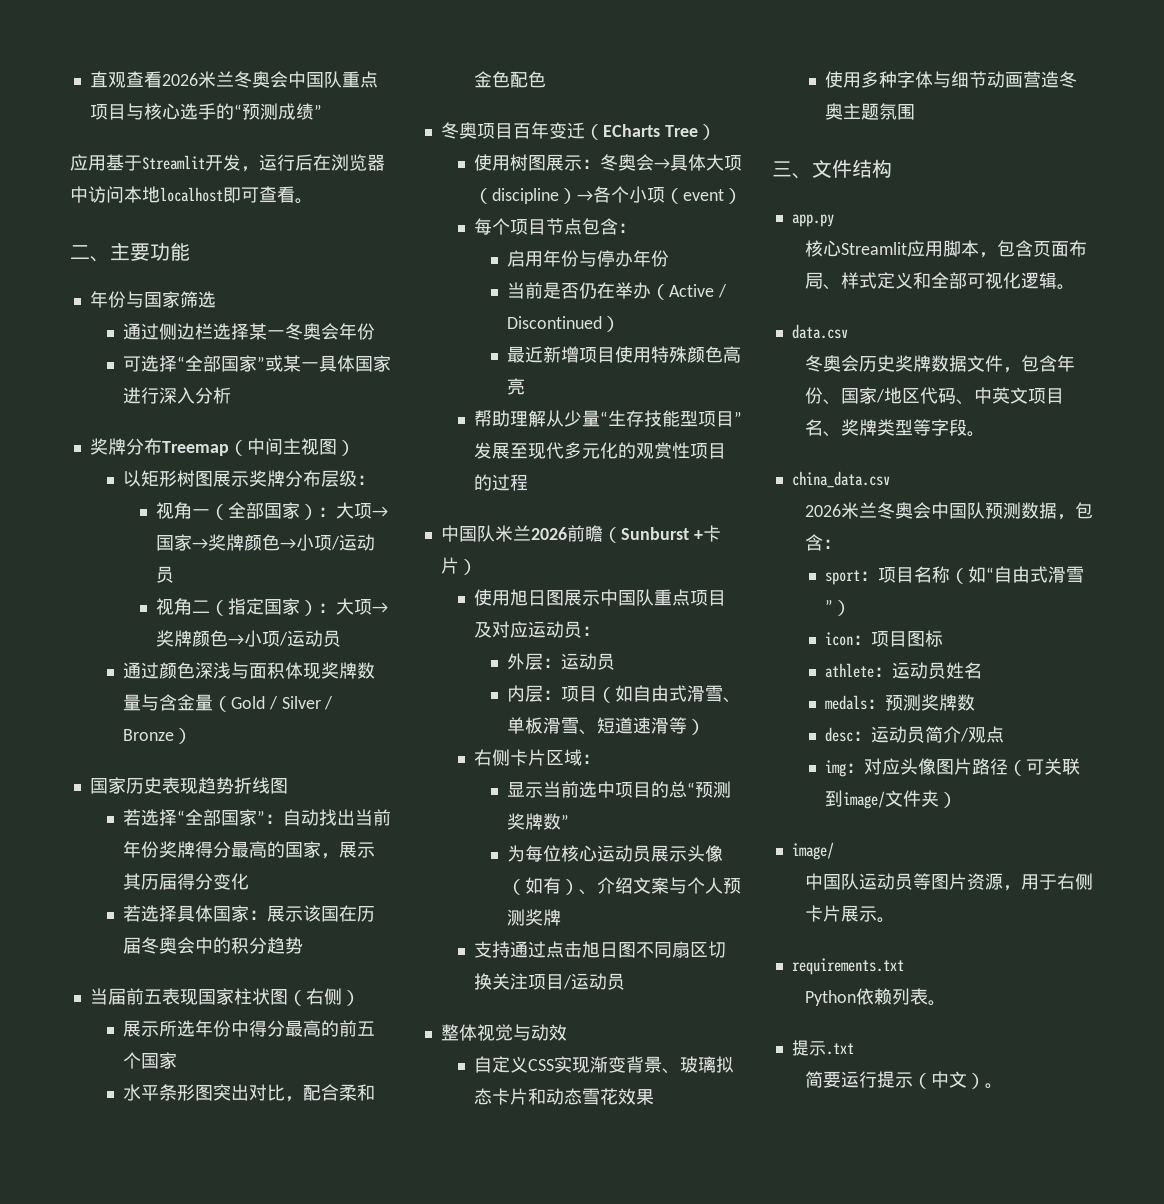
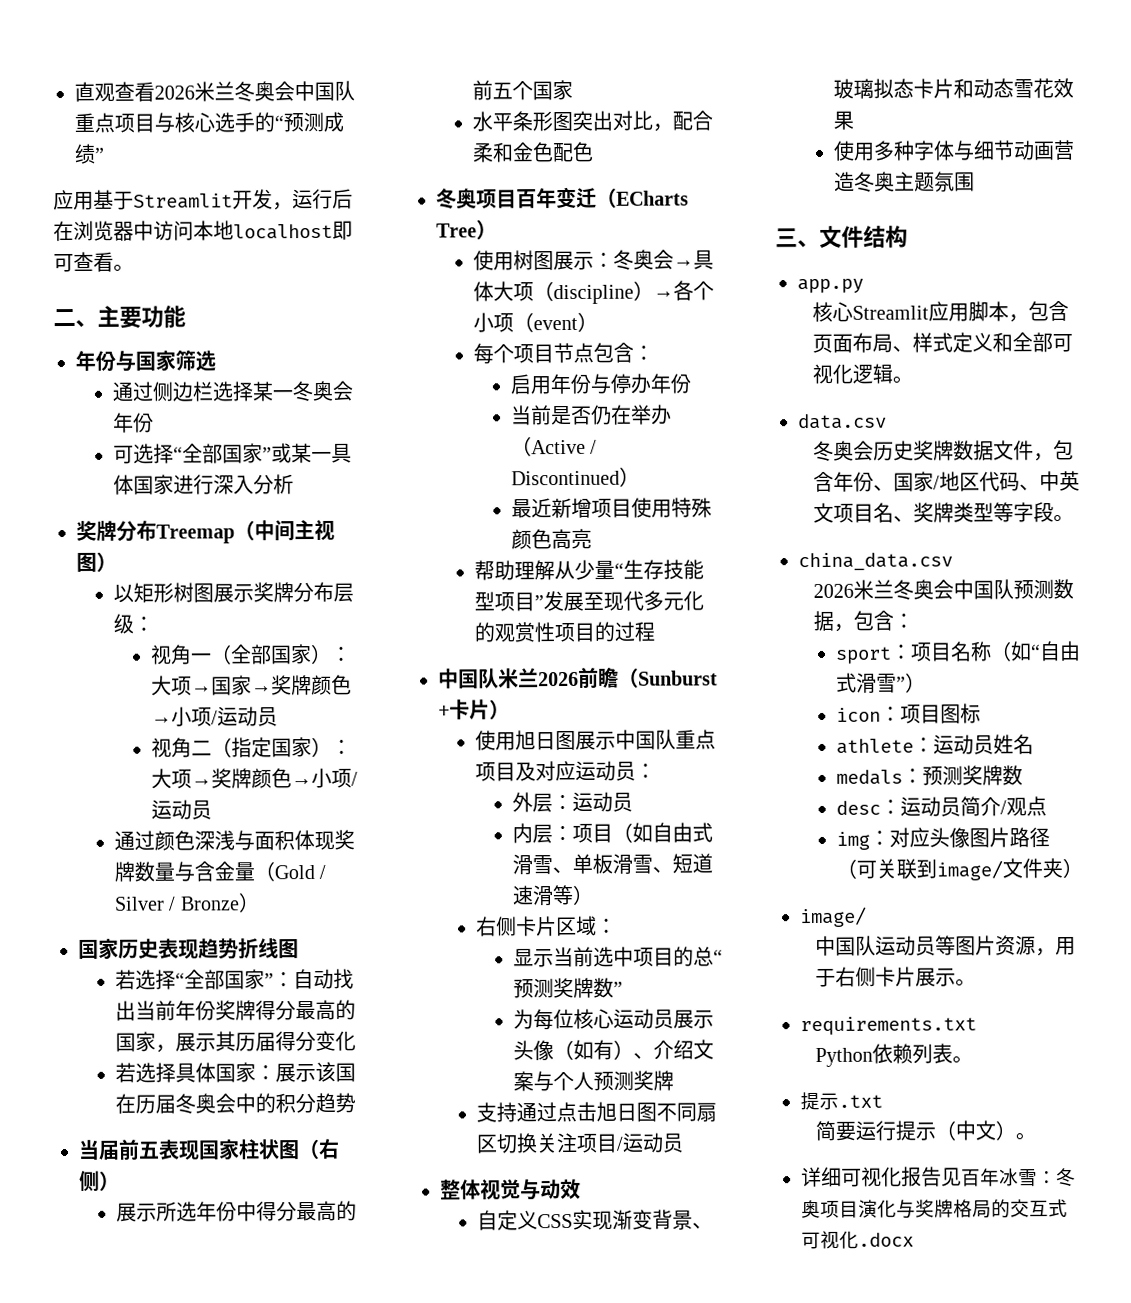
+ 详细可视化报告见百年冰雪：冬奥项目演化与奖牌格局的交互式可视化.docx

